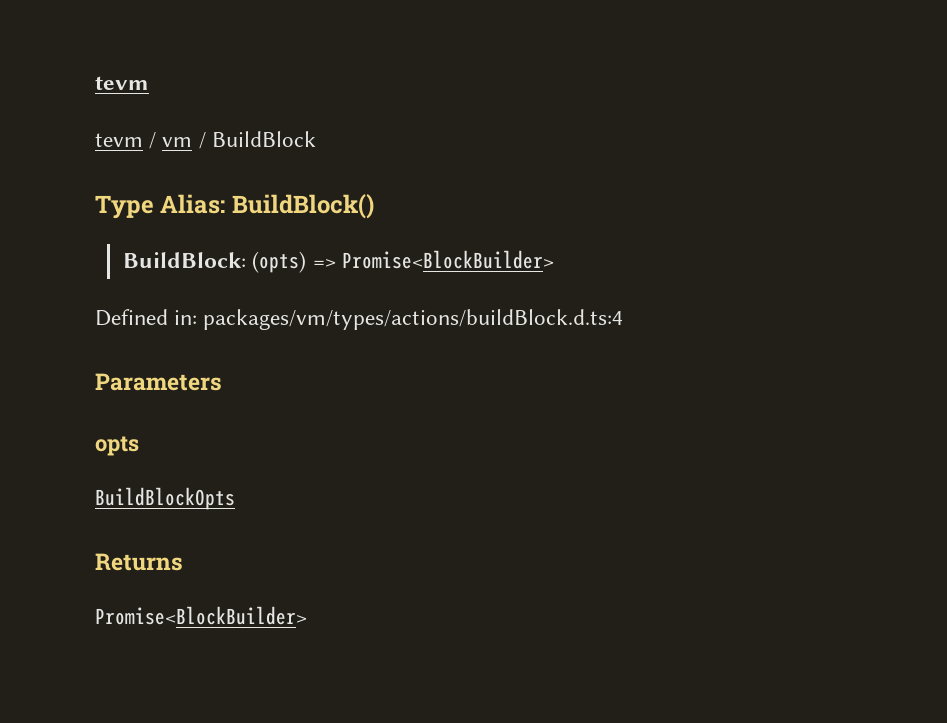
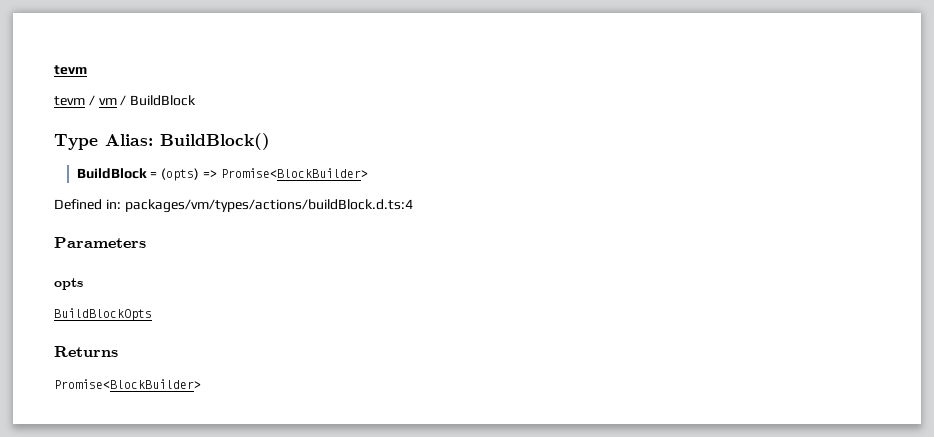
- BuildBlock: (opts) => Promise<BlockBuilder>
+ BuildBlock = (opts) => Promise<BlockBuilder>

